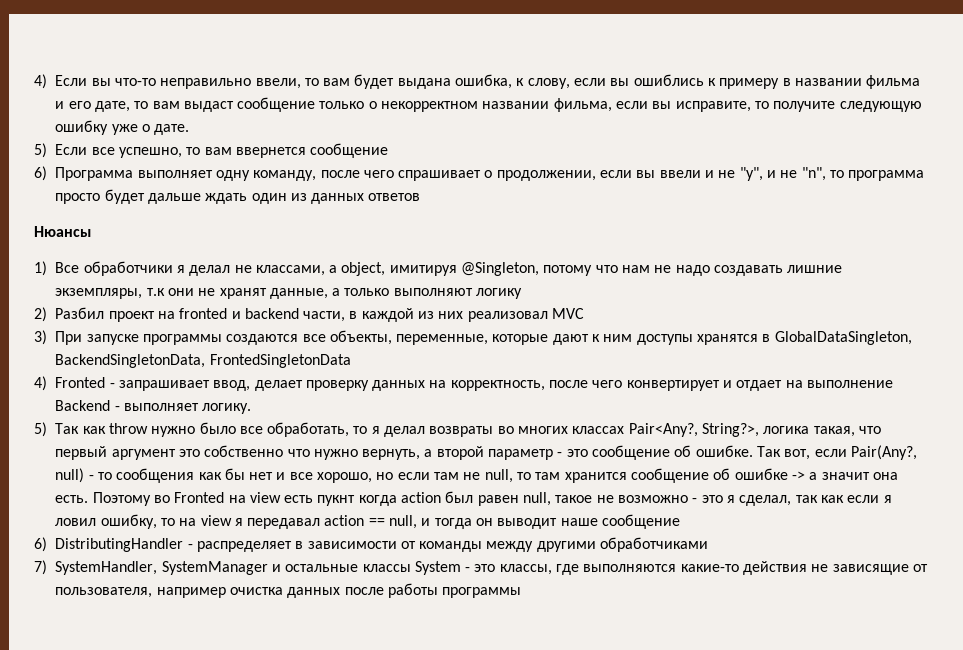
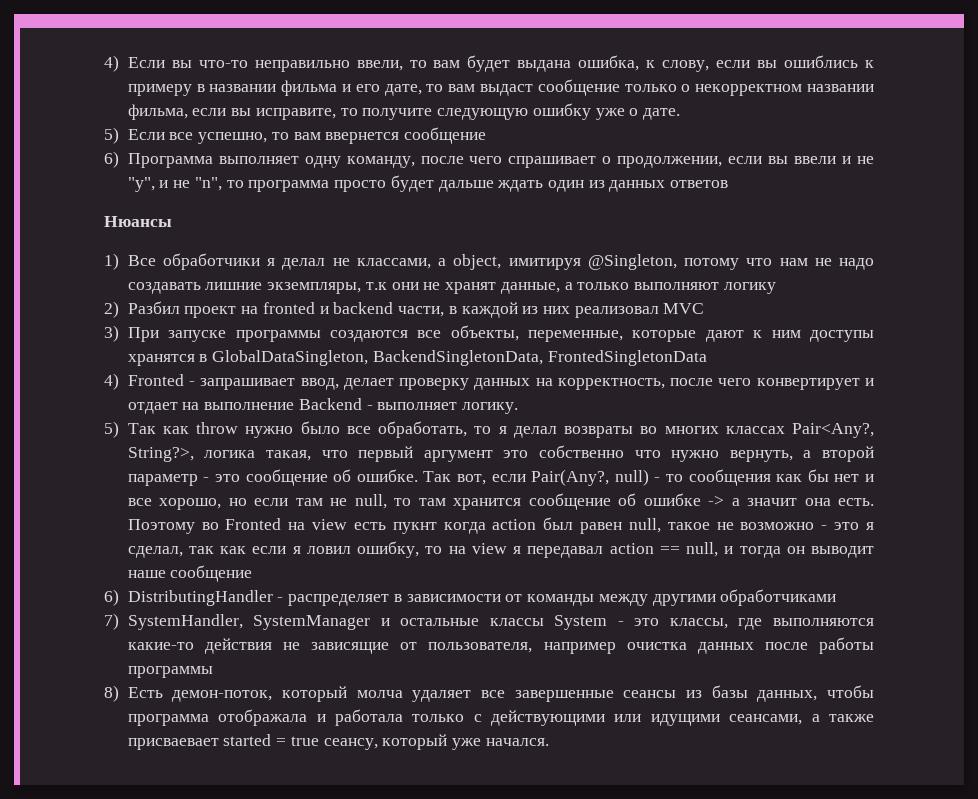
+ 8) Есть демон-поток, который молча удаляет все завершенные сеансы из базы данных, чтобы программа отображала и работала только с действующими или идущими сеансами, а также присваевает started = true сеансу, который уже начался.

